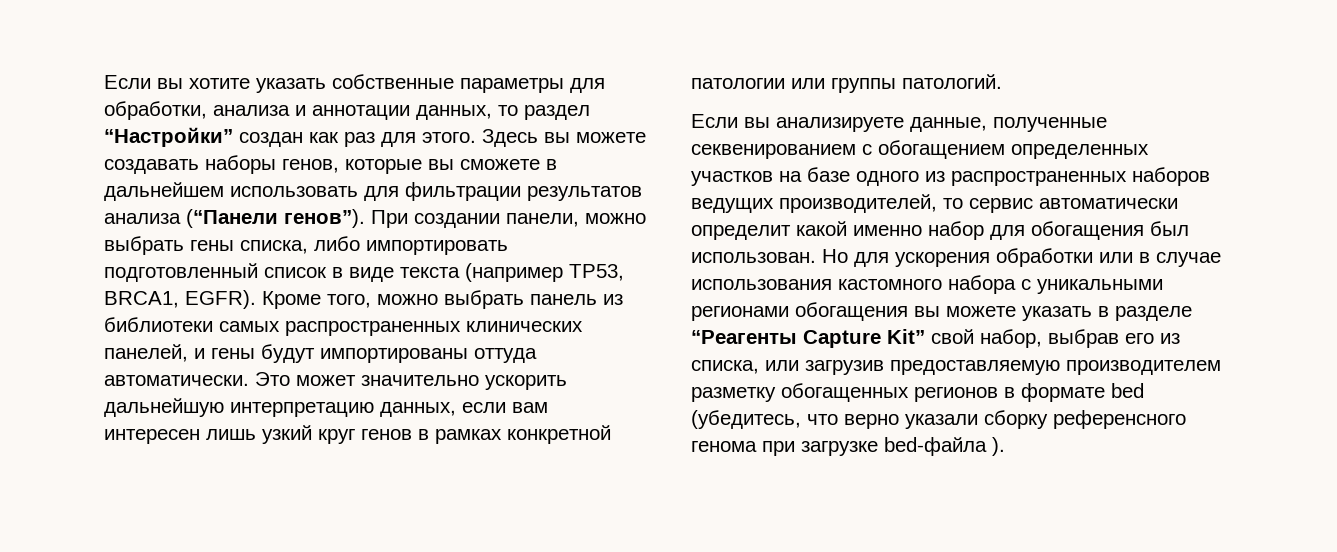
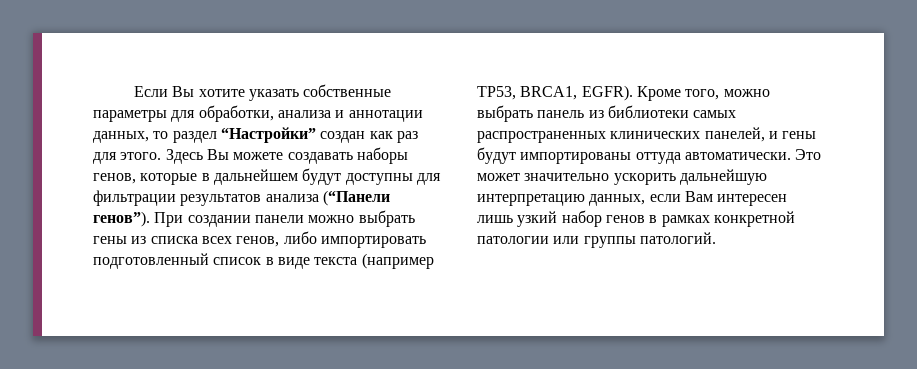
- Если вы хотите указать собственные параметры для обработки, анализа и аннотации данных, то раздел “Настройки” создан как раз для этого.
+ Если Вы хотите указать собственные параметры для обработки, анализа и аннотации данных, то раздел “Настройки” создан как раз для этого.
- Здесь вы можете создавать наборы генов, которые вы сможете в дальнейшем использовать для фильтрации результатов анализа (“Панели генов”).
+ Здесь Вы можете создавать наборы генов, которые в дальнейшем будут доступны для фильтрации результатов анализа (“Панели генов”).
- При создании панели, можно выбрать гены списка, либо импортировать подготовленный список в виде текста (например TP53, BRCA1, EGFR).
+ При создании панели можно выбрать гены из списка всех генов, либо импортировать подготовленный список в виде текста (например TP53, BRCA1, EGFR).
- Это может значительно ускорить дальнейшую интерпретацию данных, если вам интересен лишь узкий круг генов в рамках конкретной патологии или группы патологий.
+ Это может значительно ускорить дальнейшую интерпретацию данных, если Вам интересен лишь узкий набор генов в рамках конкретной патологии или группы патологий.
- Если вы анализируете данные, полученные секвенированием с обогащением определенных участков на базе одного из распространенных наборов ведущих производителей, то сервис автоматически определит какой именно набор для обогащения был использован. Но для ускорения обработки или в случае использования кастомного набора с уникальными регионами обогащения вы можете указать в разделе “Реагенты Capture Kit” свой набор, выбрав его из списка, или загрузив предоставляемую производителем разметку обогащенных регионов в формате bed (убедитесь, что верно указали сборку референсного генома при загрузке bed-файла ).

